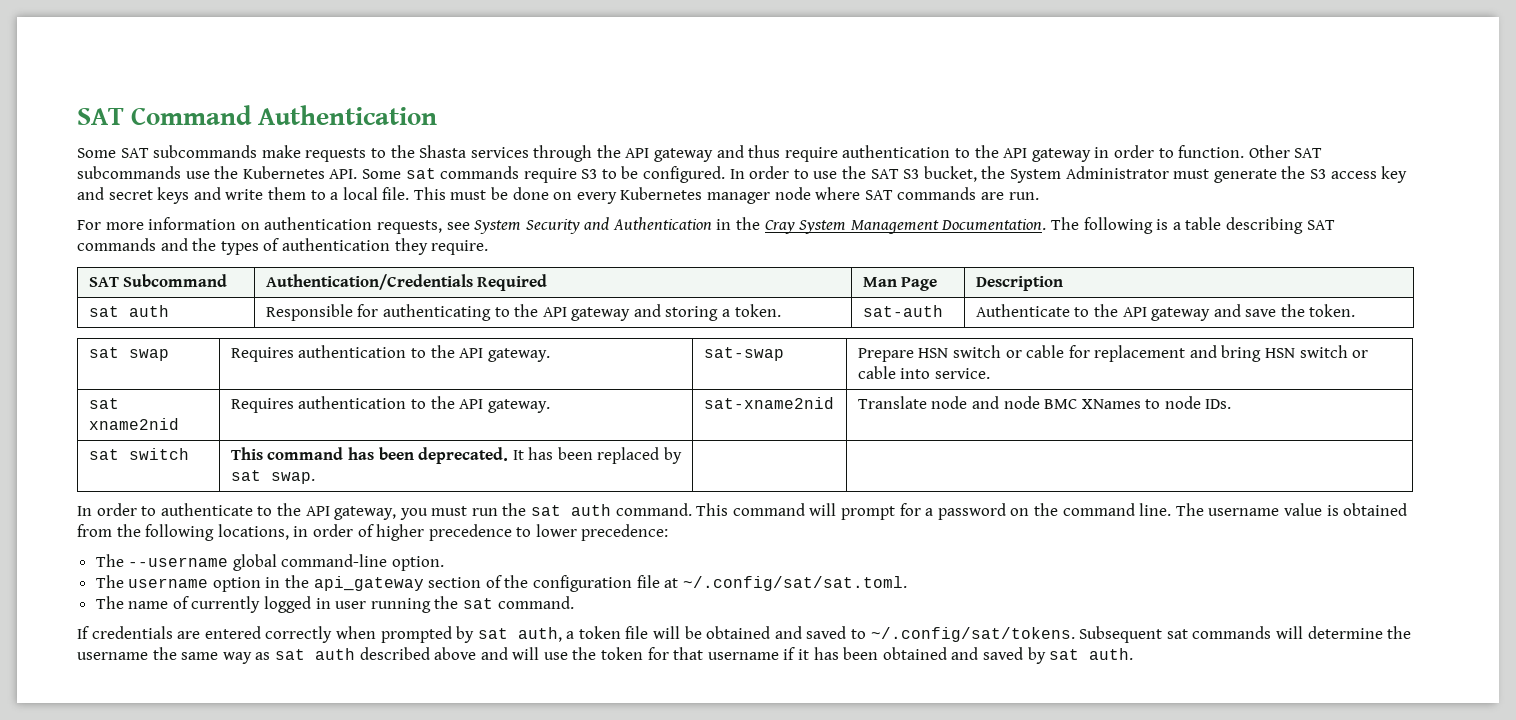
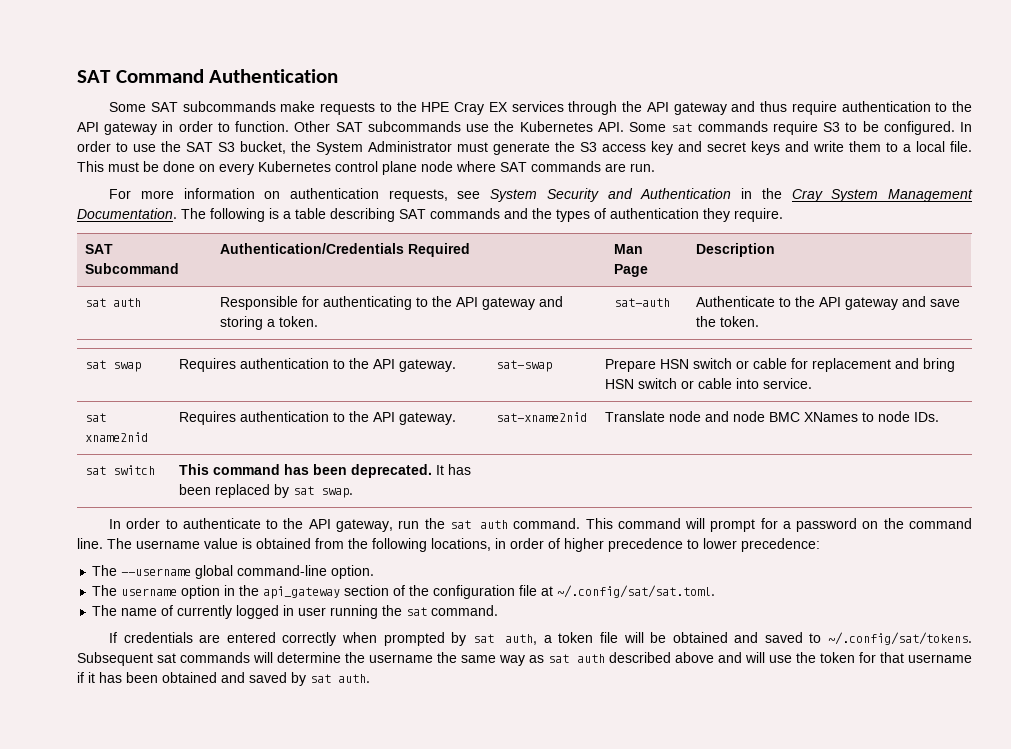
- Some SAT subcommands make requests to the Shasta services through the API gateway and thus require authentication to the API gateway in order to function.
+ Some SAT subcommands make requests to the HPE Cray EX services through the API gateway and thus require authentication to the API gateway in order to function.
- This must be done on every Kubernetes manager node where SAT commands are run.
+ This must be done on every Kubernetes control plane node where SAT commands are run.
- In order to authenticate to the API gateway, you must run the sat auth command.
+ In order to authenticate to the API gateway, run the sat auth command.

